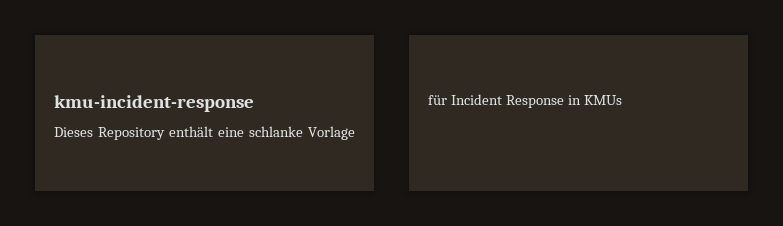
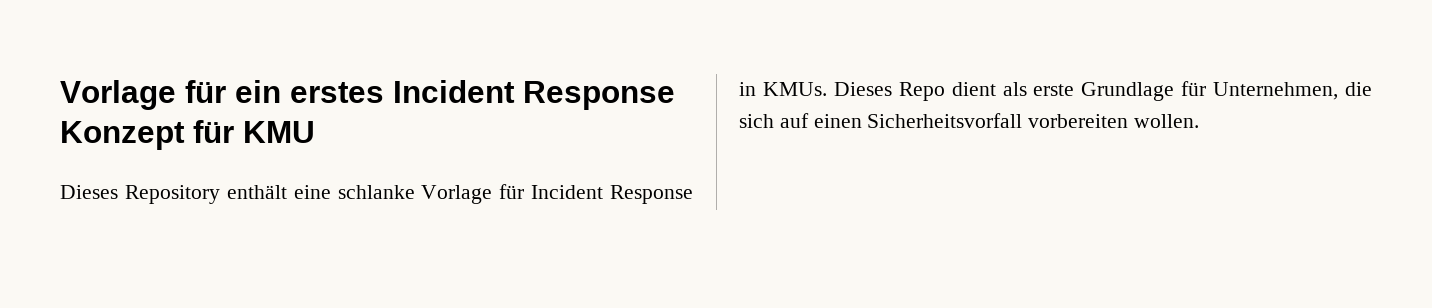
- kmu-incident-response
+ Vorlage für ein erstes Incident Response Konzept für KMU
- Dieses Repository enthält eine schlanke Vorlage für Incident Response in KMUs
+ Dieses Repository enthält eine schlanke Vorlage für Incident Response in KMUs. Dieses Repo dient als erste Grundlage für Unternehmen, die sich auf einen Sicherheitsvorfall vorbereiten wollen.

